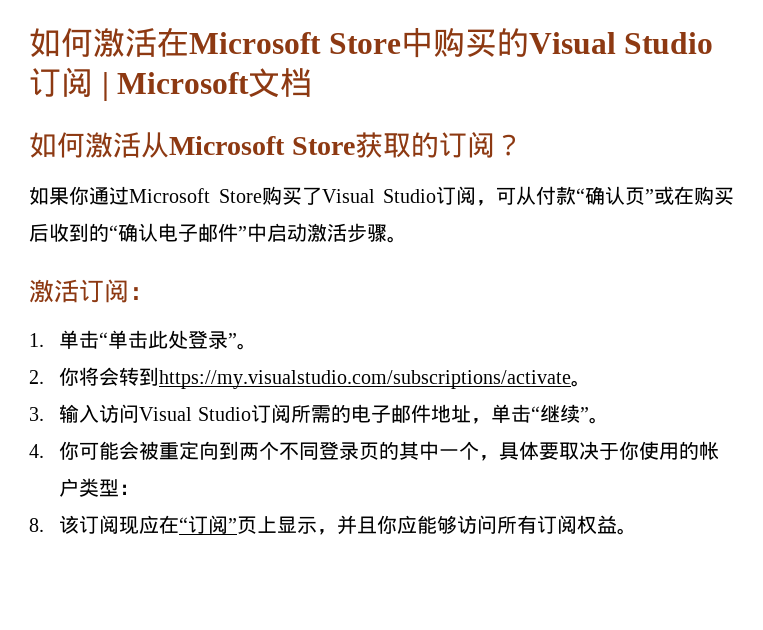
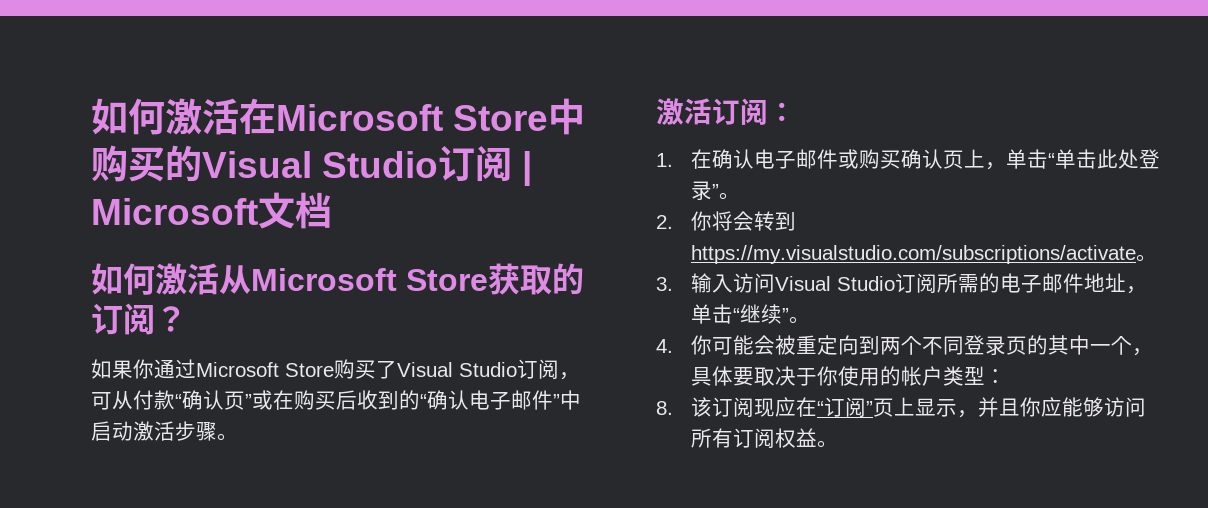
- 1.单击“单击此处登录”。
+ 1.在确认电子邮件或购买确认页上，单击“单击此处登录”。

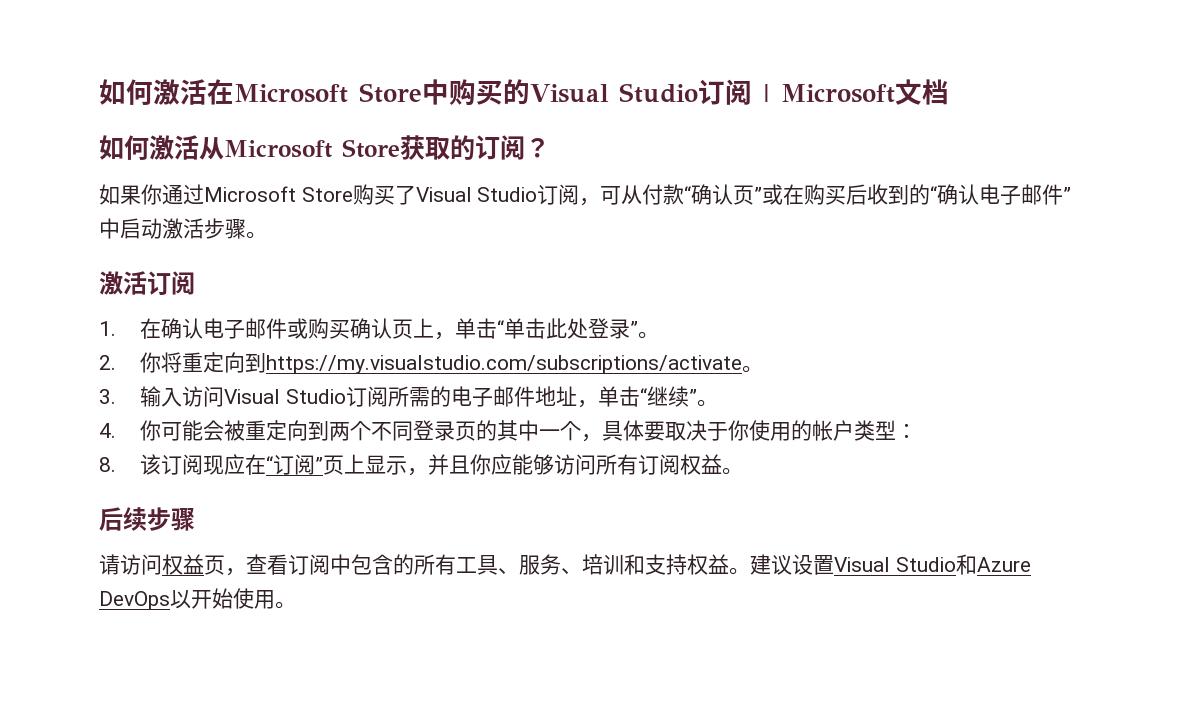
- 激活订阅：
+ 激活订阅
- 2.你将会转到https://my.visualstudio.com/subscriptions/activate。
+ 2.你将重定向到https://my.visualstudio.com/subscriptions/activate。
+ 后续步骤
+ 请访问权益页，查看订阅中包含的所有工具、服务、培训和支持权益。建议设置Visual Studio和Azure DevOps以开始使用。

